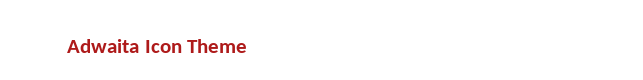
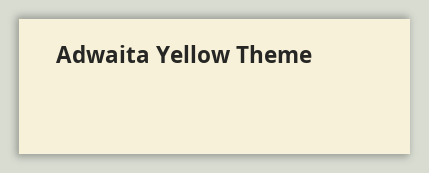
- Adwaita Icon Theme
+ Adwaita Yellow Theme

